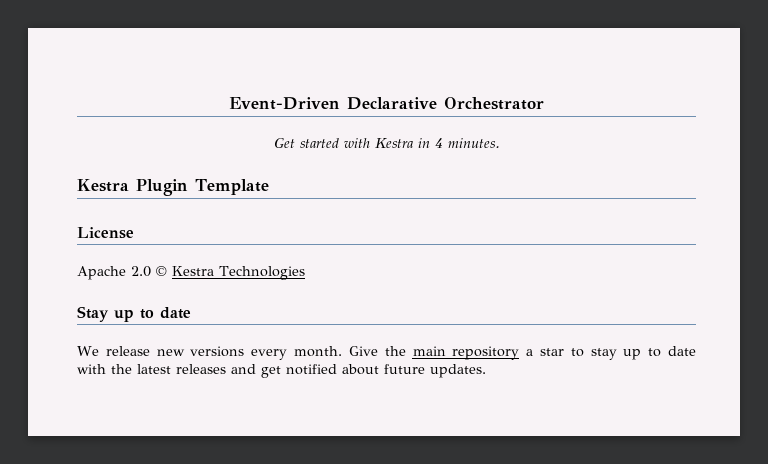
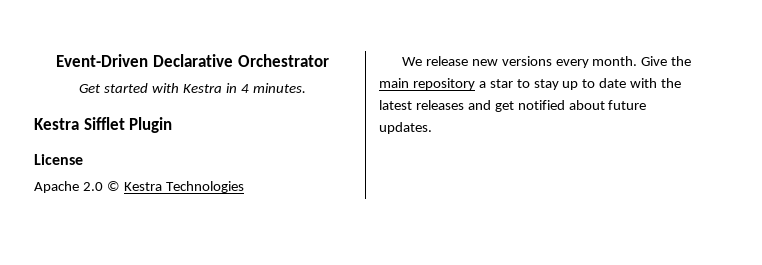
- Kestra Plugin Template
+ Kestra Sifflet Plugin
- Stay up to date

